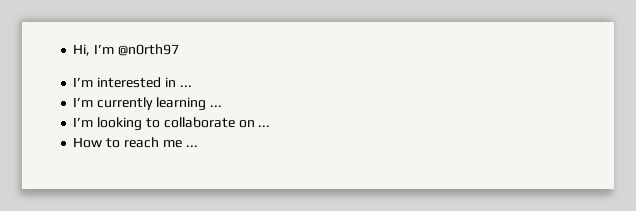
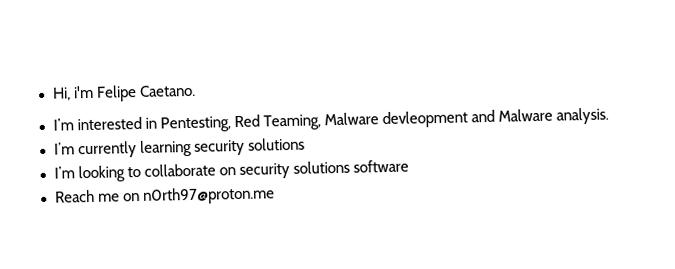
- Hi, I’m @n0rth97
+ Hi, i'm Felipe Caetano.
- I’m interested in ...
+ I’m interested in Pentesting, Red Teaming, Malware devleopment and Malware analysis.
- I’m currently learning ...
+ I’m currently learning security solutions
- I’m looking to collaborate on ...
- How to reach me ...
+ I’m looking to collaborate on security solutions software
+ Reach me on n0rth97@proton.me

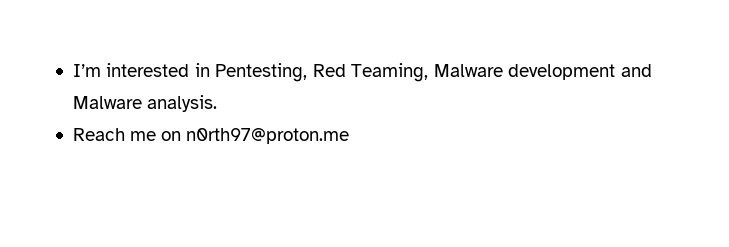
- Hi, i'm Felipe Caetano.
- I’m interested in Pentesting, Red Teaming, Malware devleopment and Malware analysis.
+ I’m interested in Pentesting, Red Teaming, Malware development and Malware analysis.
- I’m currently learning security solutions
- I’m looking to collaborate on security solutions software

